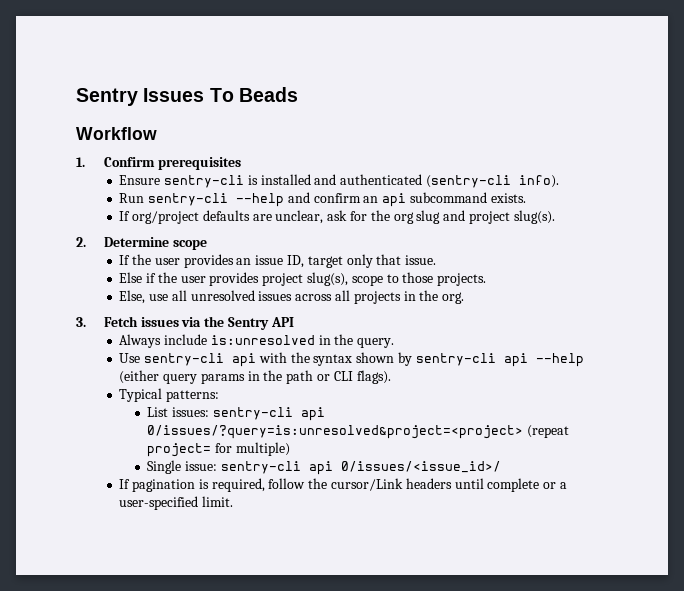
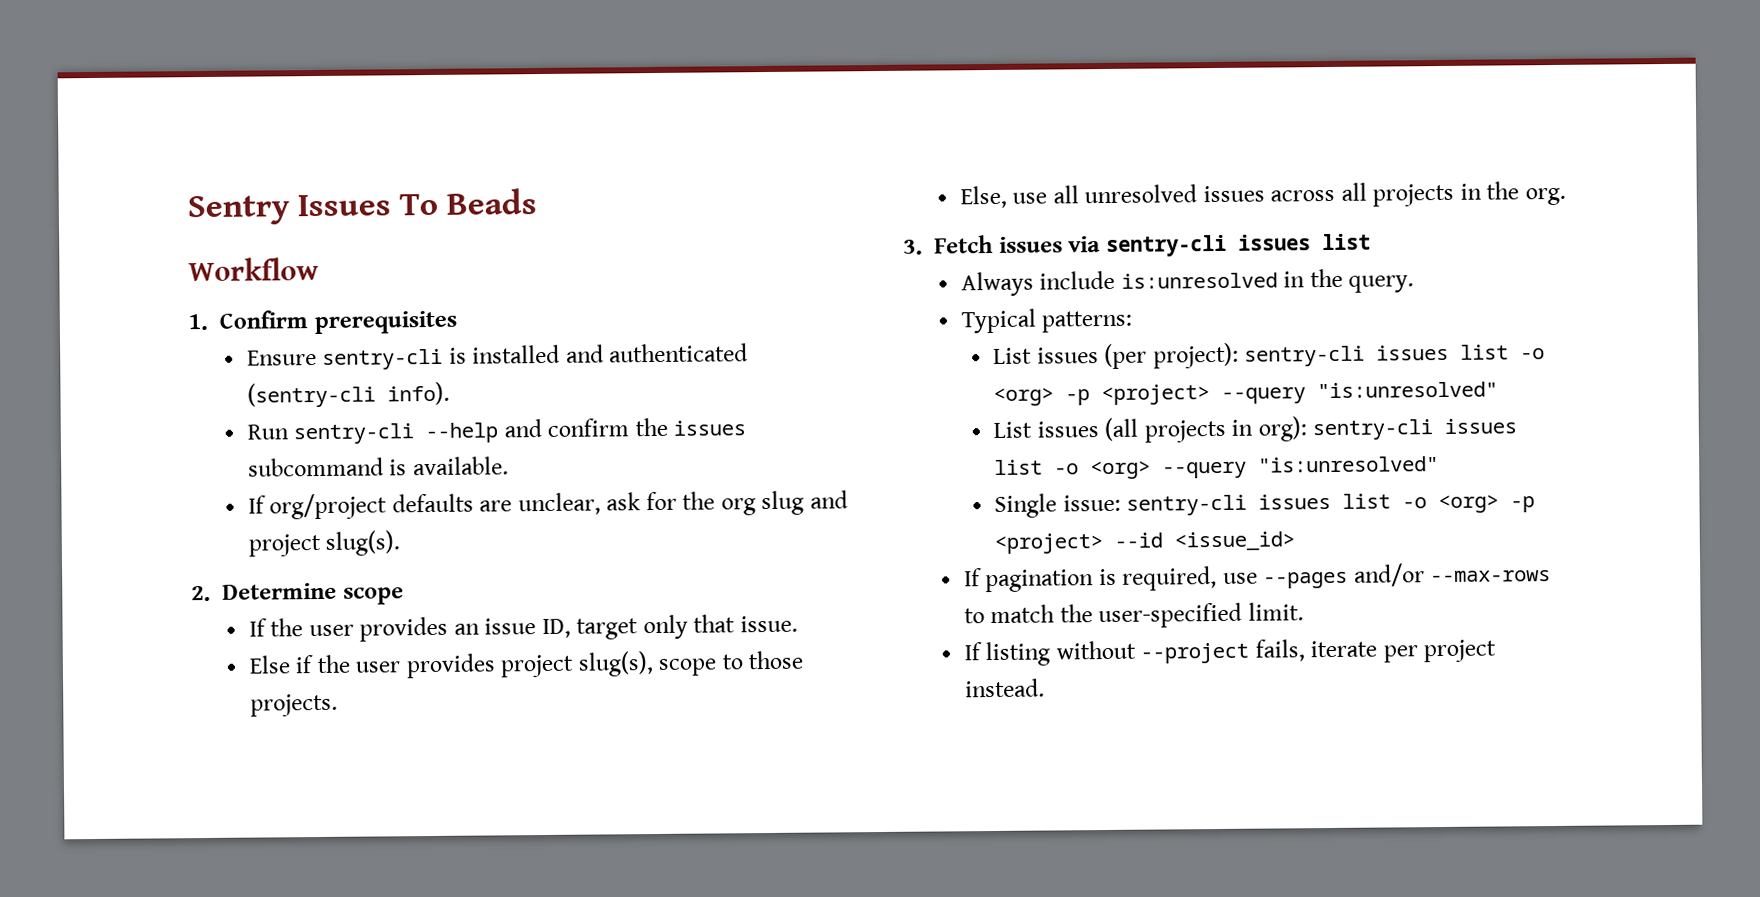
- Run sentry-cli --help and confirm an api subcommand exists.
+ Run sentry-cli --help and confirm the issues subcommand is available.
- 3. Fetch issues via the Sentry API
+ 3. Fetch issues via sentry-cli issues list
- Use sentry-cli api with the syntax shown by sentry-cli api --help (either query params in the path or CLI flags).
  Typical patterns:
- List issues: sentry-cli api 0/issues/?query=is:unresolved&project=<project> (repeat project= for multiple)
- Single issue: sentry-cli api 0/issues/<issue_id>/
- If pagination is required, follow the cursor/Link headers until complete or a user-specified limit.
+ List issues (per project): sentry-cli issues list -o <org> -p <project> --query "is:unresolved"
+ List issues (all projects in org): sentry-cli issues list -o <org> --query "is:unresolved"
+ Single issue: sentry-cli issues list -o <org> -p <project> --id <issue_id>
+ If pagination is required, use --pages and/or --max-rows to match the user-specified limit.
+ If listing without --project fails, iterate per project instead.

